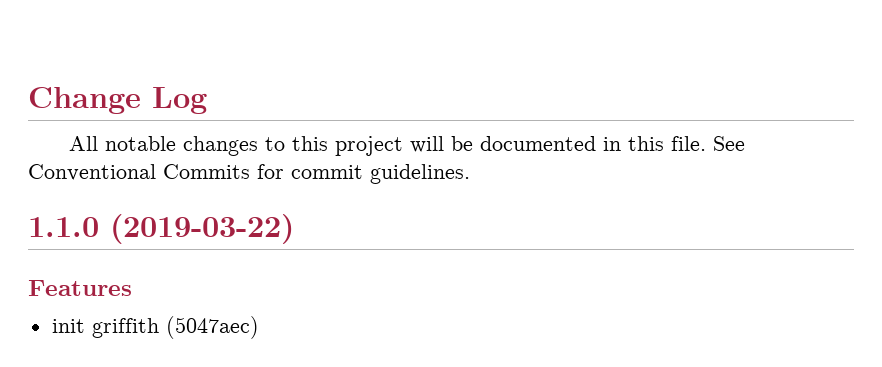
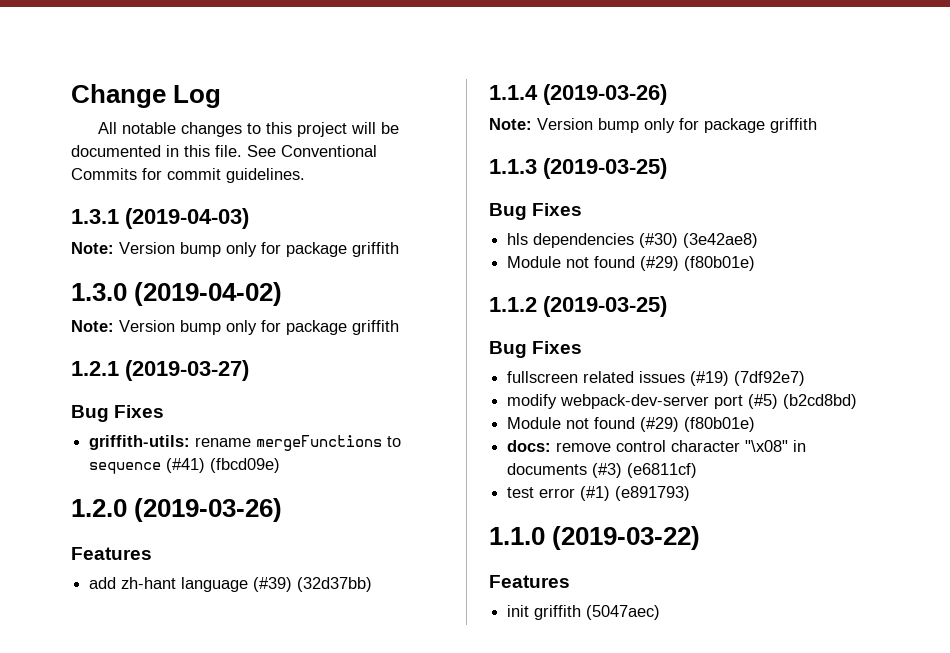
+ 1.3.1 (2019-04-03)
+ Note: Version bump only for package griffith
+ 1.3.0 (2019-04-02)
+ Note: Version bump only for package griffith
+ 1.2.1 (2019-03-27)
+ Bug Fixes
+ griffith-utils: rename mergeFunctions to sequence (#41) (fbcd09e)
+ 1.2.0 (2019-03-26)
+ Features
+ add zh-hant language (#39) (32d37bb)
+ 1.1.4 (2019-03-26)
+ Note: Version bump only for package griffith
+ 1.1.3 (2019-03-25)
+ Bug Fixes
+ hls dependencies (#30) (3e42ae8)
+ Module not found (#29) (f80b01e)
+ 1.1.2 (2019-03-25)
+ Bug Fixes
+ fullscreen related issues (#19) (7df92e7)
+ modify webpack-dev-server port (#5) (b2cd8bd)
+ Module not found (#29) (f80b01e)
+ docs: remove control character "\x08" in documents (#3) (e6811cf)
+ test error (#1) (e891793)

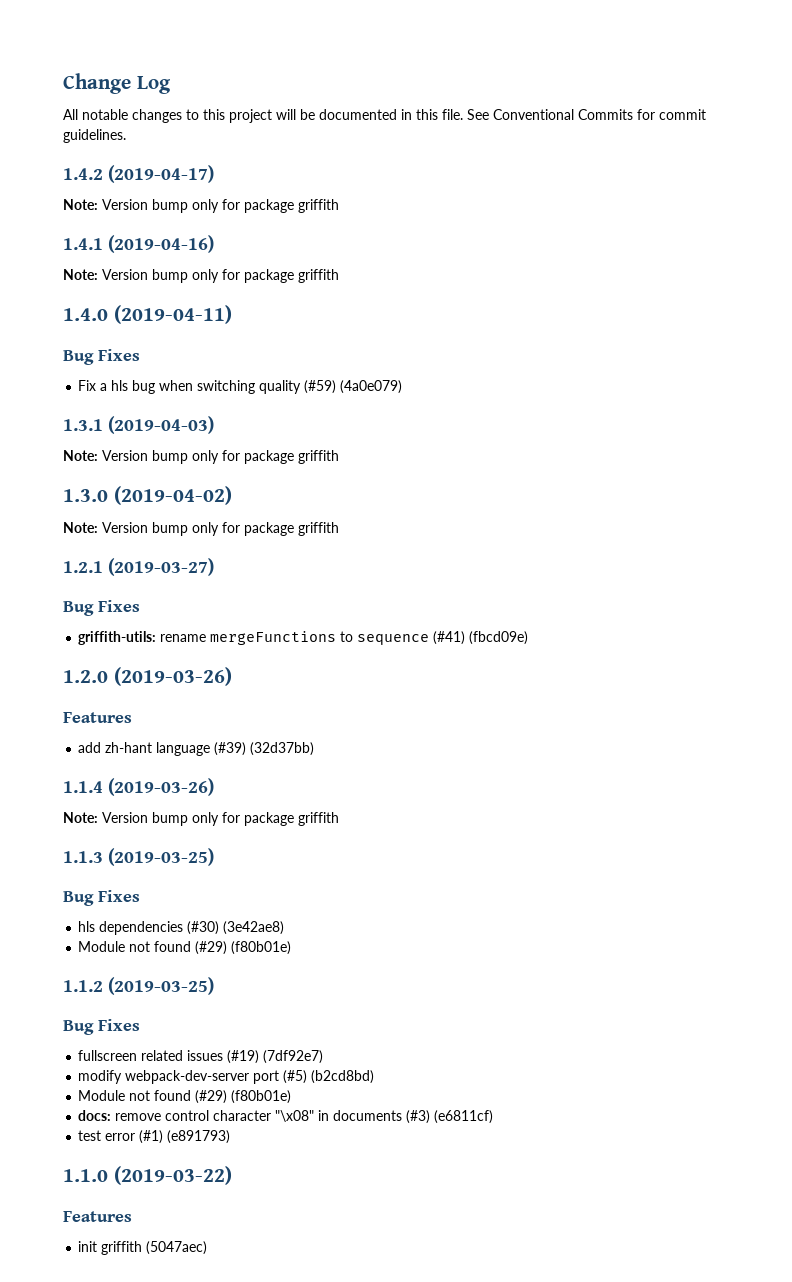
+ 1.4.2 (2019-04-17)
+ Note: Version bump only for package griffith
+ 1.4.1 (2019-04-16)
+ Note: Version bump only for package griffith
+ 1.4.0 (2019-04-11)
+ Bug Fixes
+ Fix a hls bug when switching quality (#59) (4a0e079)

